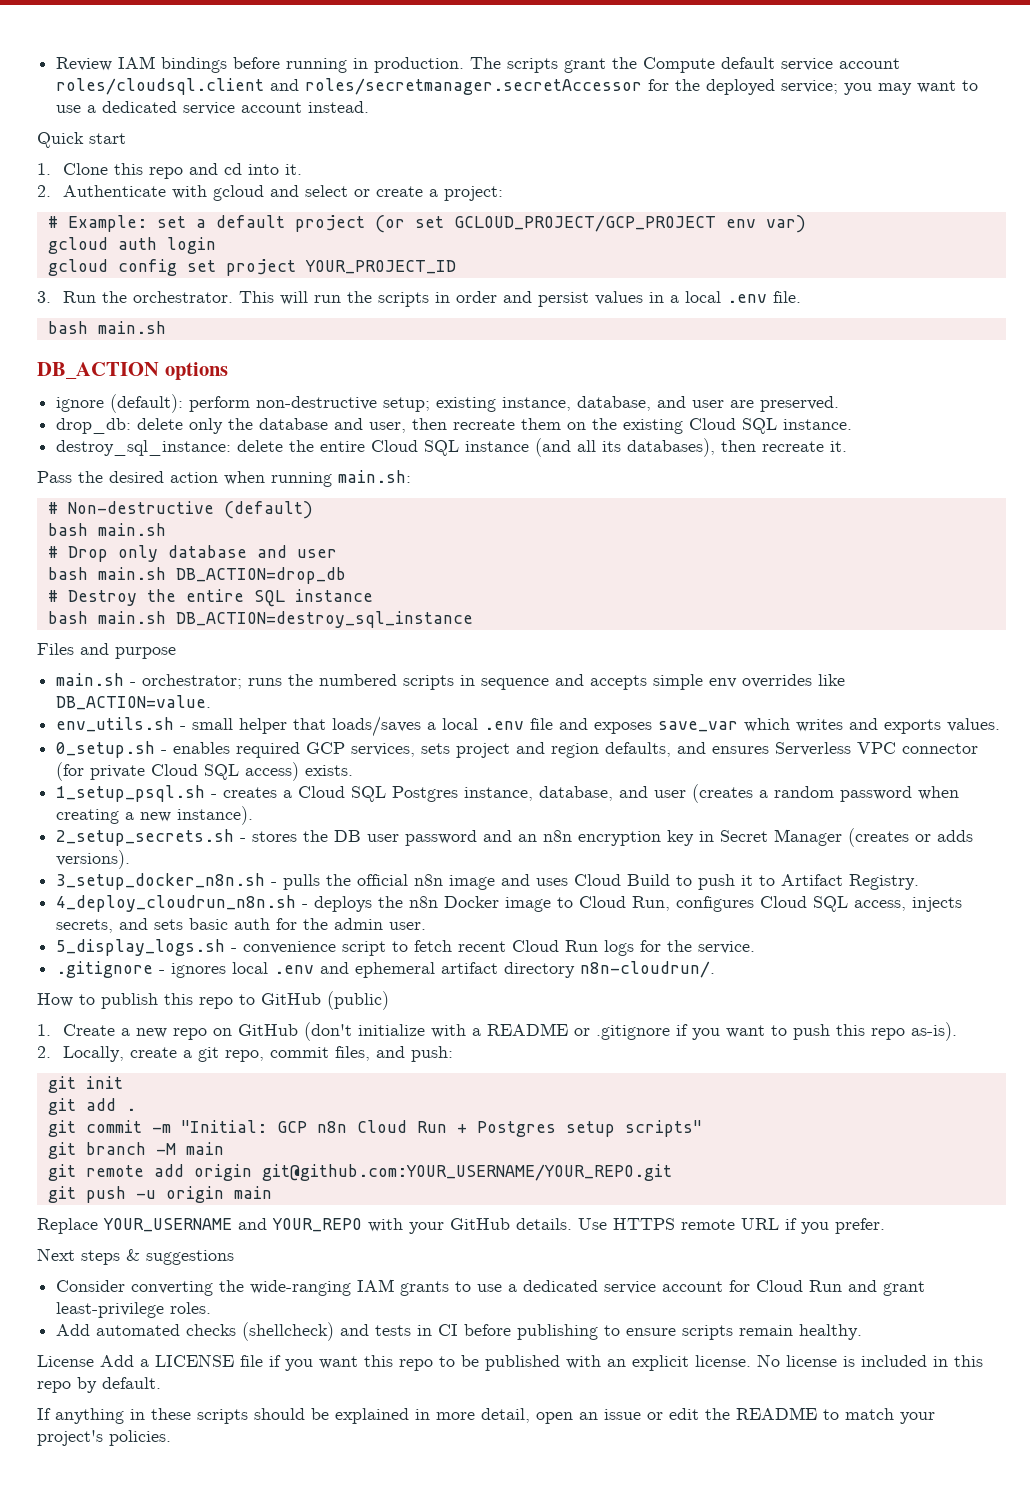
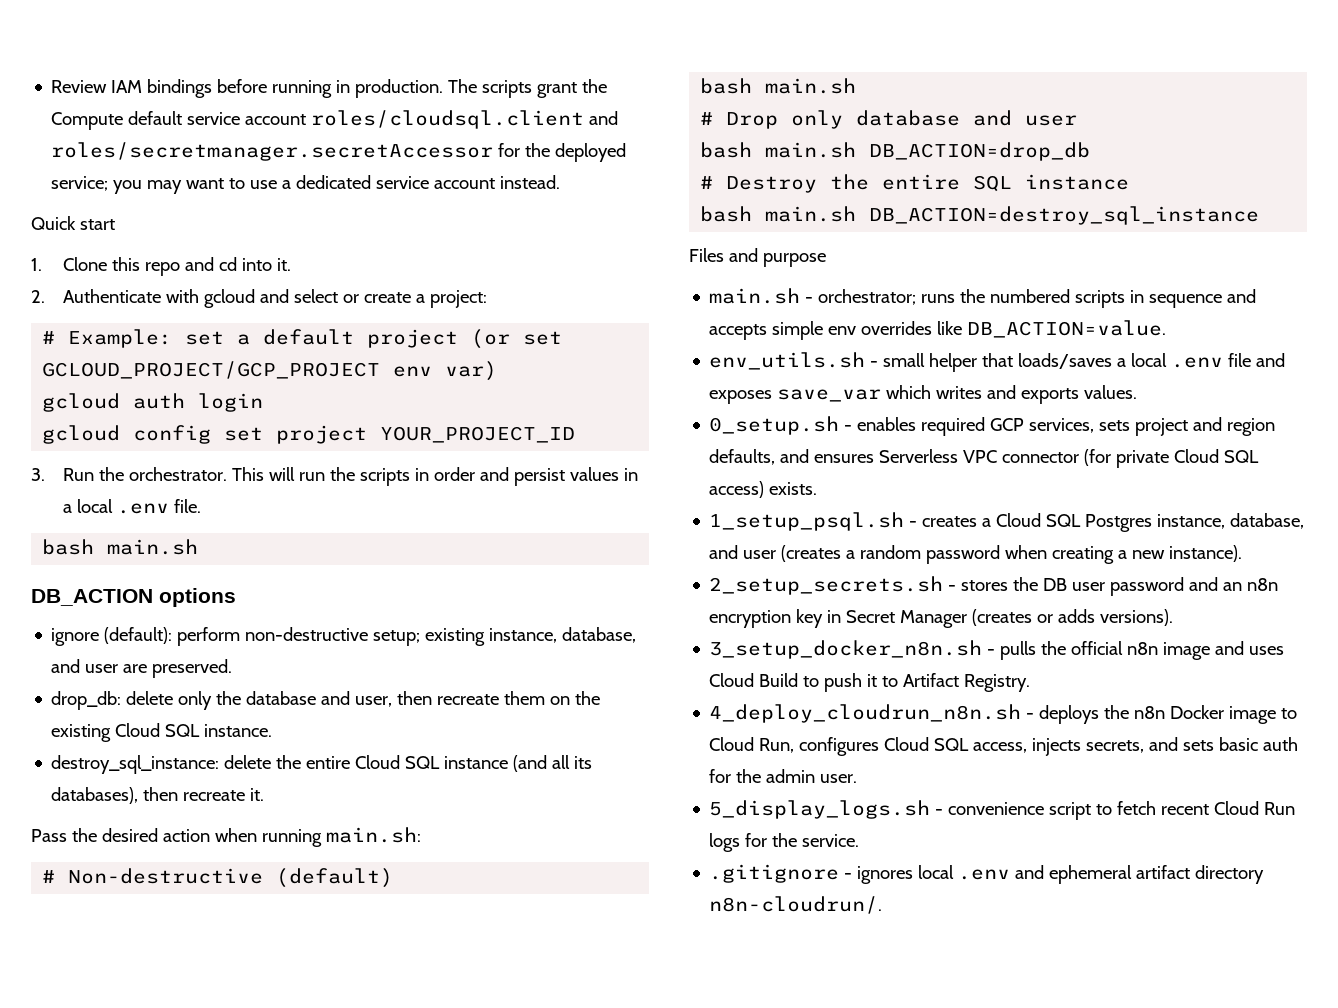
- How to publish this repo to GitHub (public)
- 1. Create a new repo on GitHub (don't initialize with a README or .gitignore if you want to push this repo as-is).
- 2. Locally, create a git repo, commit files, and push:
- git init
- git add .
- git commit -m "Initial: GCP n8n Cloud Run + Postgres setup scripts"
- git branch -M main
- git remote add origin git@github.com:YOUR_USERNAME/YOUR_REPO.git
- git push -u origin main
- Replace YOUR_USERNAME and YOUR_REPO with your GitHub details. Use HTTPS remote URL if you prefer.
- Next steps & suggestions
- Consider converting the wide-ranging IAM grants to use a dedicated service account for Cloud Run and grant least-privilege roles.
- Add automated checks (shellcheck) and tests in CI before publishing to ensure scripts remain healthy.
- License Add a LICENSE file if you want this repo to be published with an explicit license. No license is included in this repo by default.
- If anything in these scripts should be explained in more detail, open an issue or edit the README to match your project's policies.

